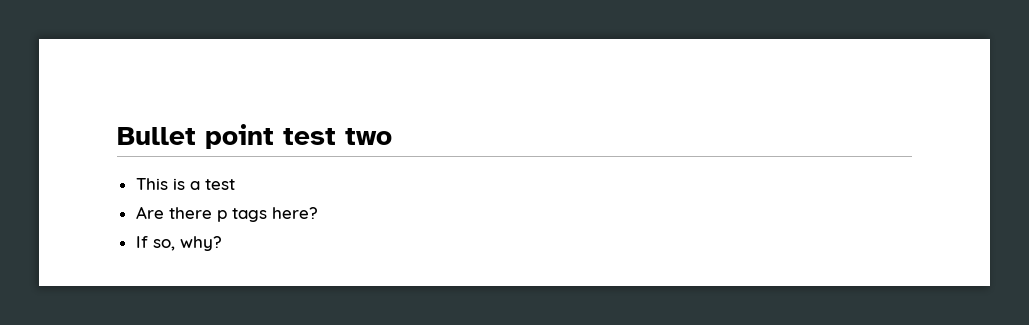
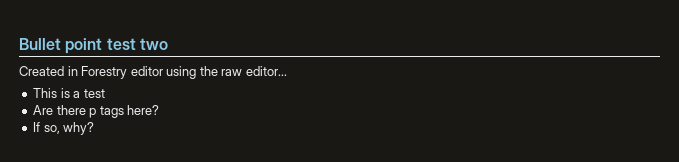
+ Created in Forestry editor using the raw editor...

